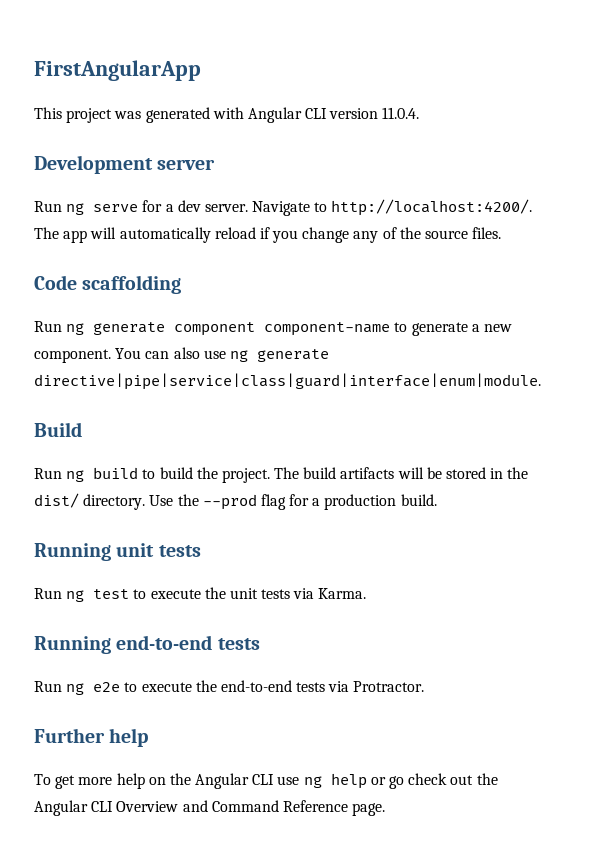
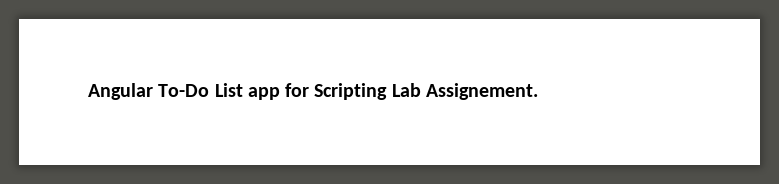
- FirstAngularApp
- This project was generated with Angular CLI version 11.0.4.
- Development server
- Run ng serve for a dev server. Navigate to http://localhost:4200/. The app will automatically reload if you change any of the source files.
- Code scaffolding
- Run ng generate component component-name to generate a new component. You can also use ng generate directive|pipe|service|class|guard|interface|enum|module.
- Build
- Run ng build to build the project. The build artifacts will be stored in the dist/ directory. Use the --prod flag for a production build.
- Running unit tests
- Run ng test to execute the unit tests via Karma.
- Running end-to-end tests
- Run ng e2e to execute the end-to-end tests via Protractor.
- Further help
- To get more help on the Angular CLI use ng help or go check out the Angular CLI Overview and Command Reference page.
+ Angular To-Do List app for Scripting Lab Assignement.

